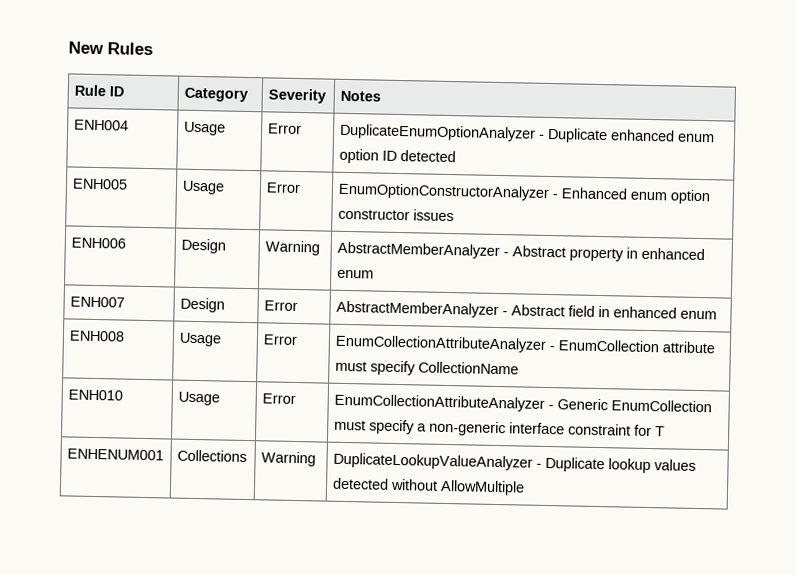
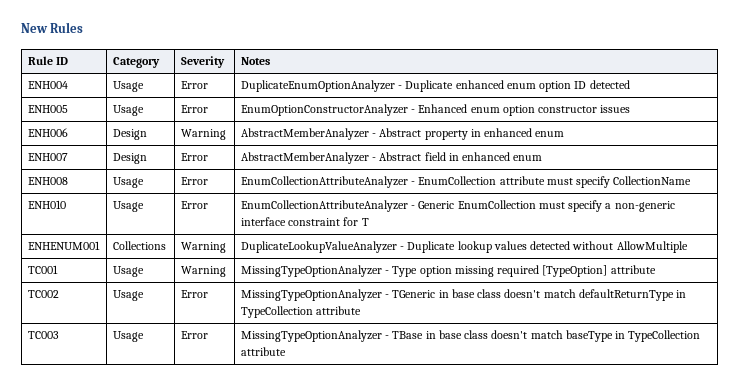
+ TC001 | Usage | Warning | MissingTypeOptionAnalyzer - Type option missing required [TypeOption] attribute
+ TC002 | Usage | Error | MissingTypeOptionAnalyzer - TGeneric in base class doesn't match defaultReturnType in TypeCollection attribute
+ TC003 | Usage | Error | MissingTypeOptionAnalyzer - TBase in base class doesn't match baseType in TypeCollection attribute

